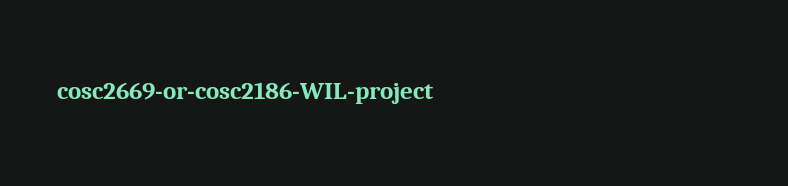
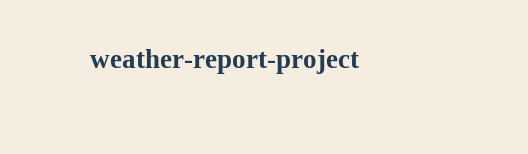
- cosc2669-or-cosc2186-WIL-project
+ weather-report-project

